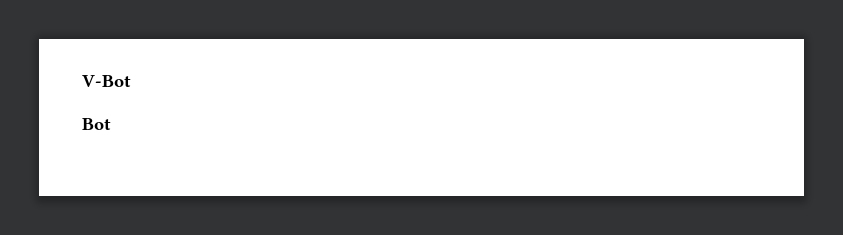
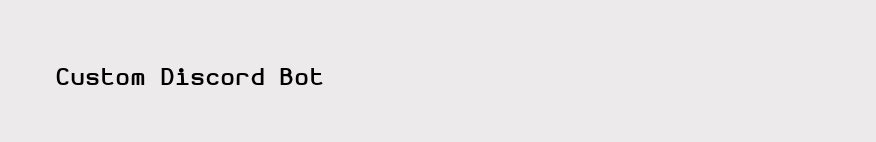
- V-Bot
- Bot
+ Custom Discord Bot

